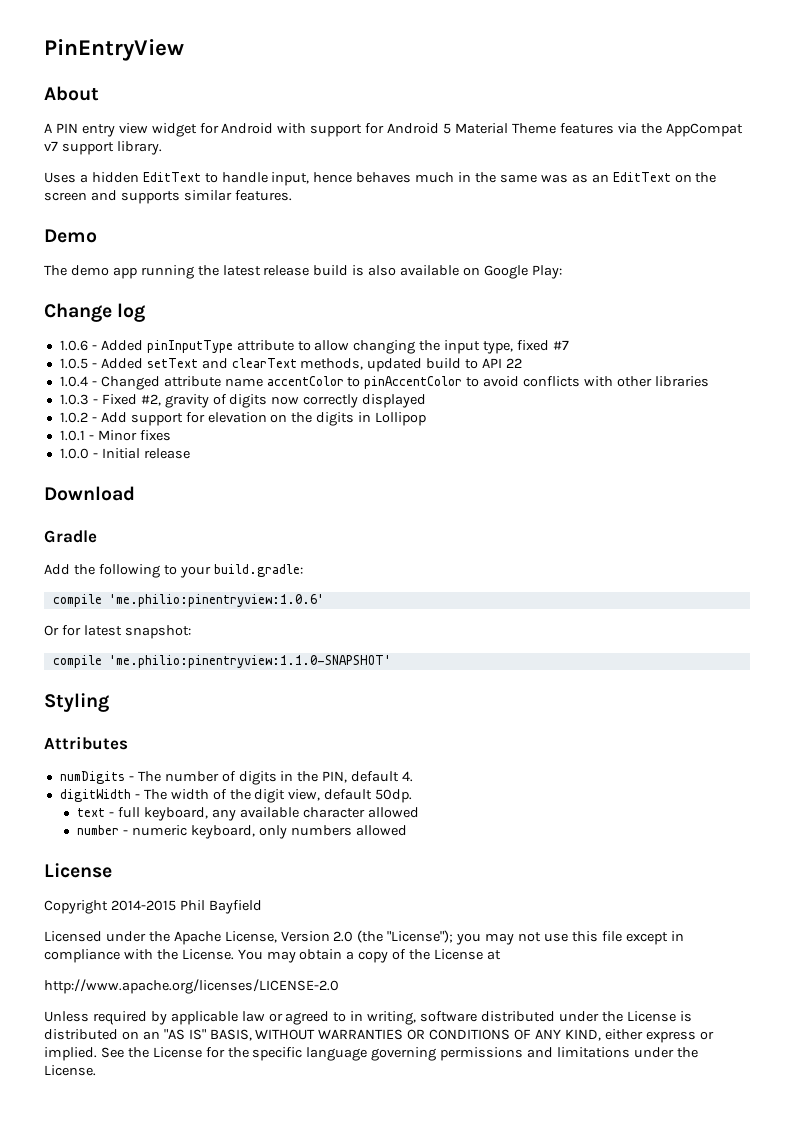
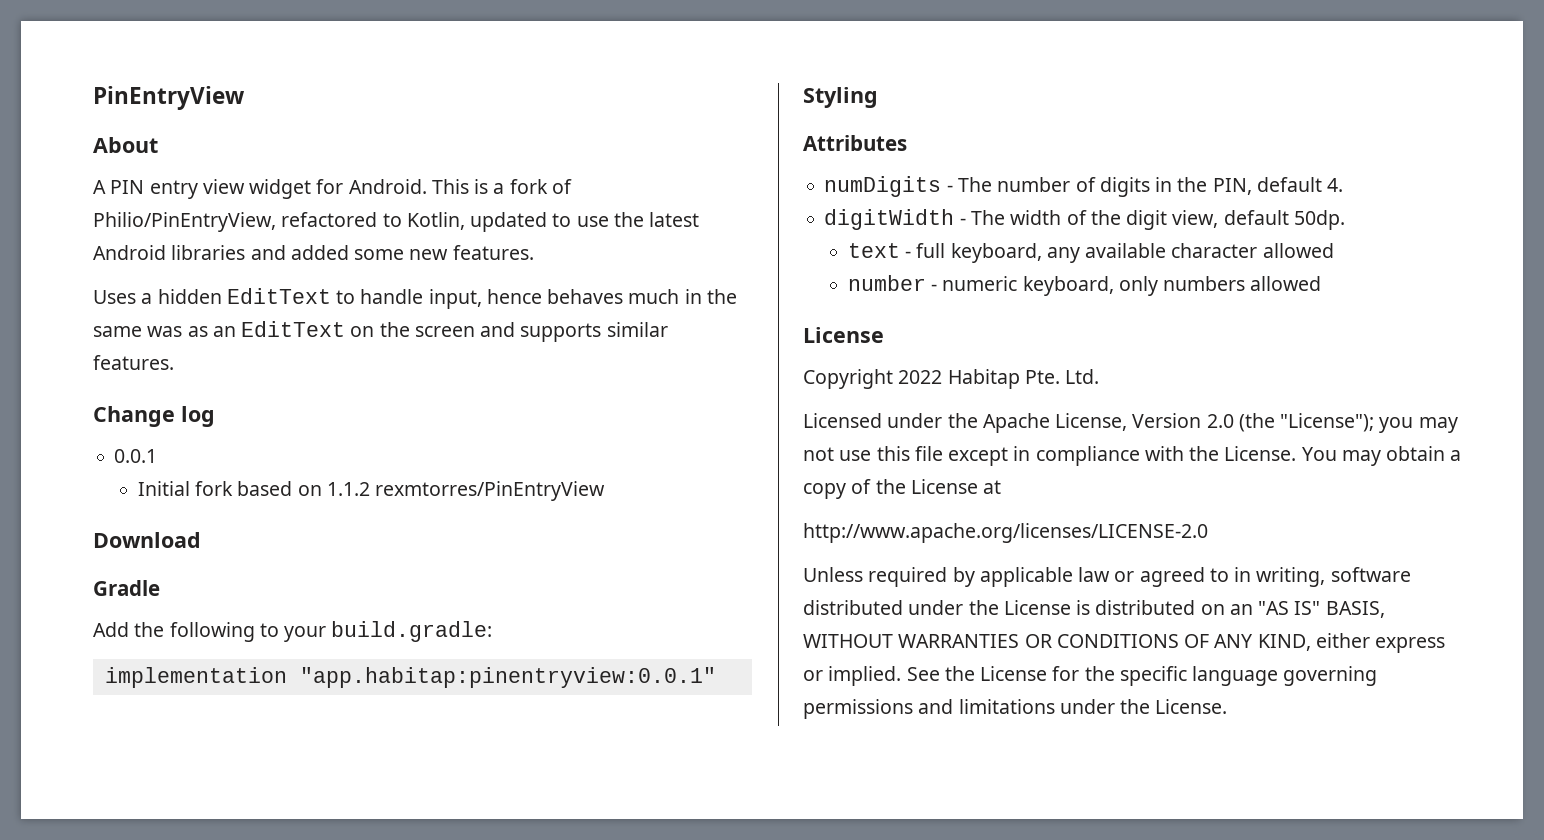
- A PIN entry view widget for Android with support for Android 5 Material Theme features via the AppCompat v7 support library.
+ A PIN entry view widget for Android. This is a fork of Philio/PinEntryView, refactored to Kotlin, updated to use the latest Android libraries and added some new features.
- Demo
- The demo app running the latest release build is also available on Google Play:
  Change log
- 1.0.6 - Added pinInputType attribute to allow changing the input type, fixed #7
- 1.0.5 - Added setText and clearText methods, updated build to API 22
- 1.0.4 - Changed attribute name accentColor to pinAccentColor to avoid conflicts with other libraries
- 1.0.3 - Fixed #2, gravity of digits now correctly displayed
- 1.0.2 - Add support for elevation on the digits in Lollipop
- 1.0.1 - Minor fixes
- 1.0.0 - Initial release
+ 0.0.1
+ Initial fork based on 1.1.2 rexmtorres/PinEntryView
- compile 'me.philio:pinentryview:1.0.6'
- Or for latest snapshot:
- compile 'me.philio:pinentryview:1.1.0-SNAPSHOT'
+ implementation "app.habitap:pinentryview:0.0.1"
- Copyright 2014-2015 Phil Bayfield
+ Copyright 2022 Habitap Pte. Ltd.

